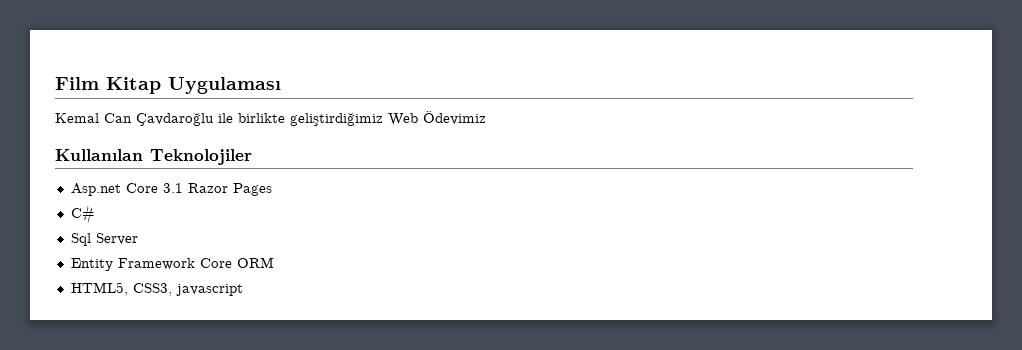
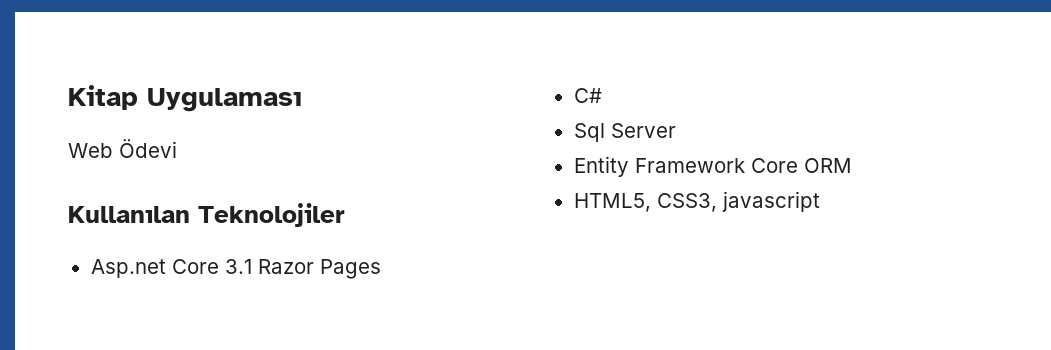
- Film Kitap Uygulaması
+ Kitap Uygulaması
- Kemal Can Çavdaroğlu ile birlikte geliştirdiğimiz Web Ödevimiz
+ Web Ödevi

